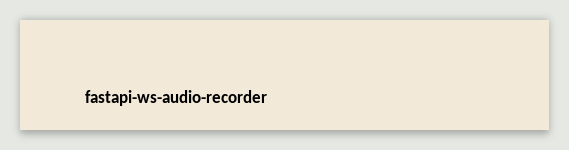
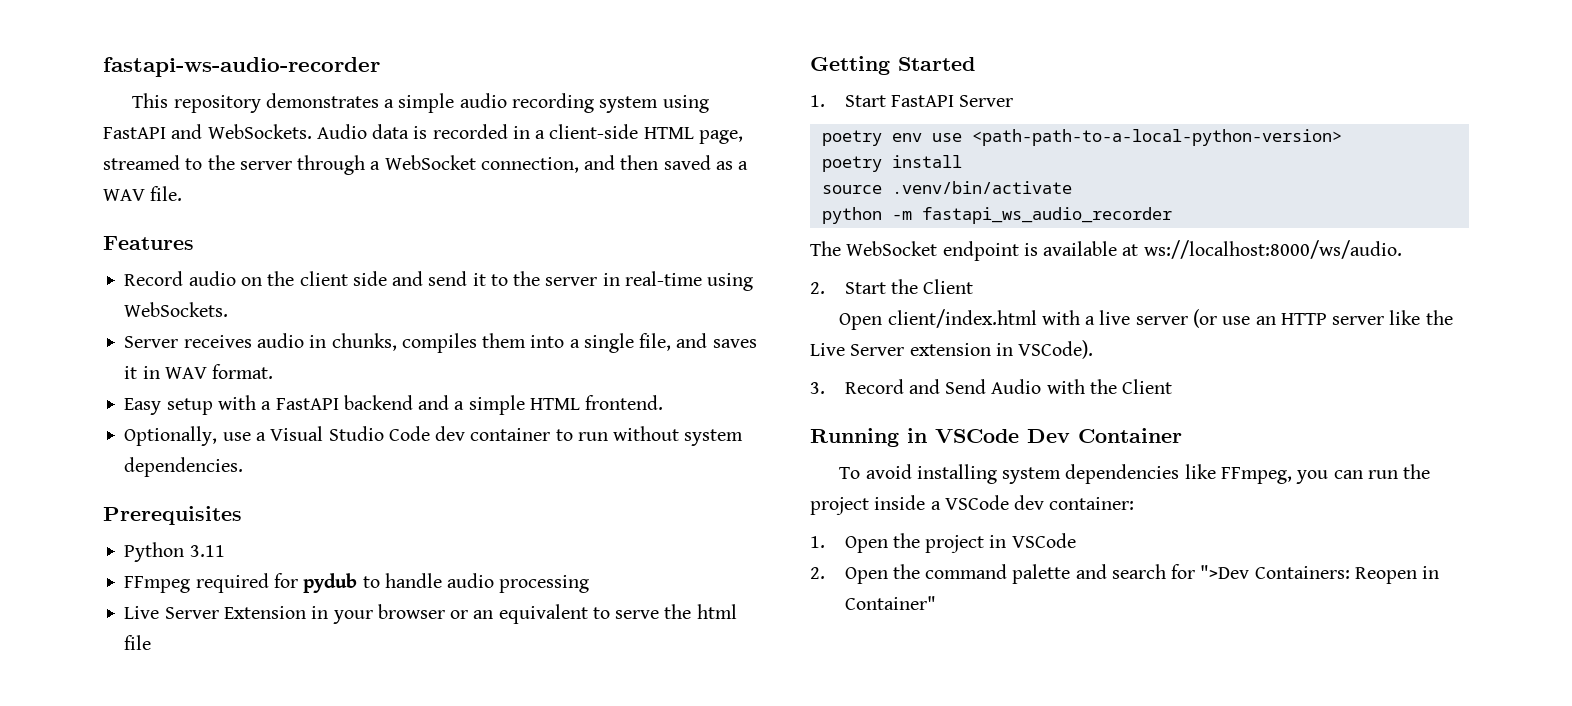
+ This repository demonstrates a simple audio recording system using FastAPI and WebSockets. Audio data is recorded in a client-side HTML page, streamed to the server through a WebSocket connection, and then saved as a WAV file.
+ Features
+ Record audio on the client side and send it to the server in real-time using WebSockets.
+ Server receives audio in chunks, compiles them into a single file, and saves it in WAV format.
+ Easy setup with a FastAPI backend and a simple HTML frontend.
+ Optionally, use a Visual Studio Code dev container to run without system dependencies.
+ Prerequisites
+ Python 3.11
+ FFmpeg required for pydub to handle audio processing
+ Live Server Extension in your browser or an equivalent to serve the html file
+ Getting Started
+ 1. Start FastAPI Server
+ poetry env use <path-path-to-a-local-python-version>
+ poetry install
+ source .venv/bin/activate
+ python -m fastapi_ws_audio_recorder
+ The WebSocket endpoint is available at ws://localhost:8000/ws/audio.
+ 2. Start the Client
+ Open client/index.html with a live server (or use an HTTP server like the Live Server extension in VSCode).
+ 3. Record and Send Audio with the Client
+ Running in VSCode Dev Container
+ To avoid installing system dependencies like FFmpeg, you can run the project inside a VSCode dev container:
+ 1. Open the project in VSCode
+ 2. Open the command palette and search for ">Dev Containers: Reopen in Container"

